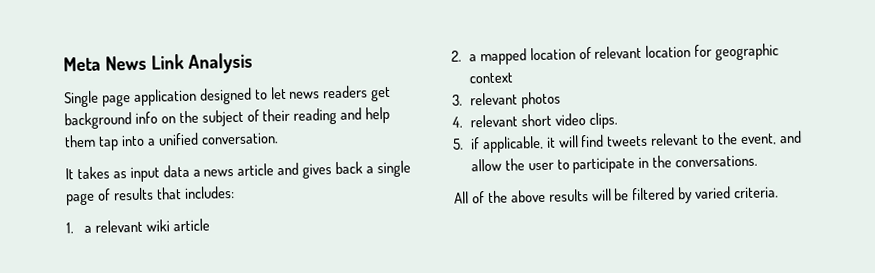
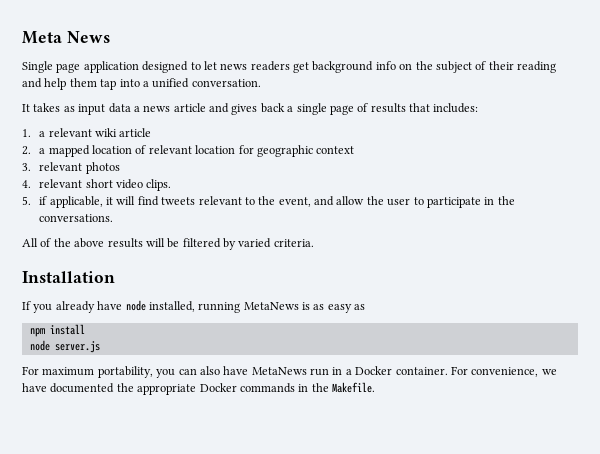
- Meta News Link Analysis
+ Meta News
+ Installation
+ If you already have node installed, running MetaNews is as easy as
+ npm install
+ node server.js
+ For maximum portability, you can also have MetaNews run in a Docker container. For convenience, we have documented the appropriate Docker commands in the Makefile.

